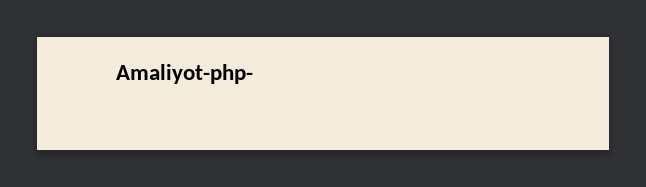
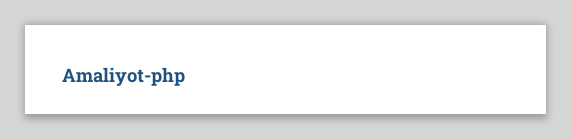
- Amaliyot-php-
+ Amaliyot-php

